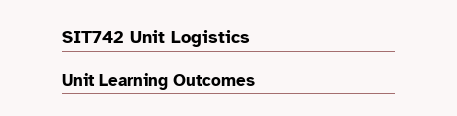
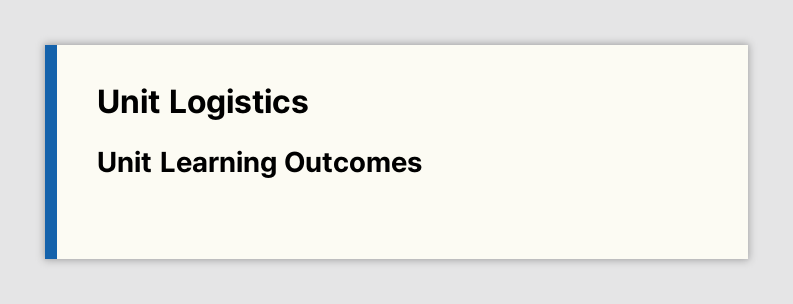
- SIT742 Unit Logistics
+ Unit Logistics

